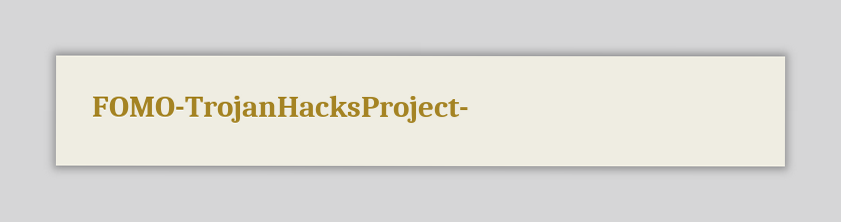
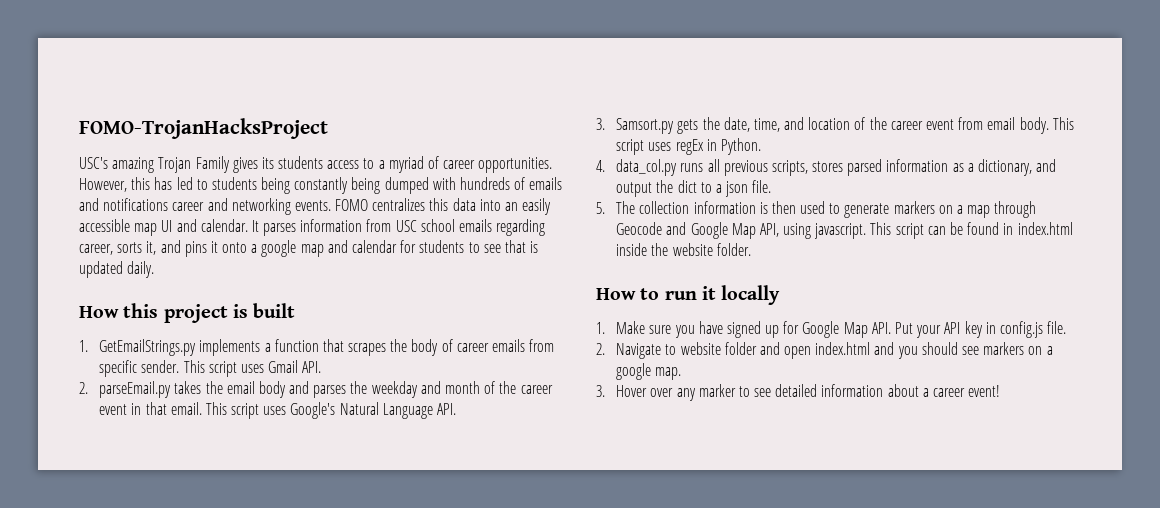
- FOMO-TrojanHacksProject-
+ FOMO-TrojanHacksProject
+ USC's amazing Trojan Family gives its students access to a myriad of career opportunities. However, this has led to students being constantly being dumped with hundreds of emails and notifications career and networking events. FOMO centralizes this data into an easily accessible map UI and calendar. It parses information from USC school emails regarding career, sorts it, and pins it onto a google map and calendar for students to see that is updated daily.
+ How this project is built
+ 1. GetEmailStrings.py implements a function that scrapes the body of career emails from specific sender. This script uses Gmail API.
+ 2. parseEmail.py takes the email body and parses the weekday and month of the career event in that email. This script uses Google's Natural Language API.
+ 3. Samsort.py gets the date, time, and location of the career event from email body. This script uses regEx in Python.
+ 4. data_col.py runs all previous scripts, stores parsed information as a dictionary, and output the dict to a json file.
+ 5. The collection information is then used to generate markers on a map through Geocode and Google Map API, using javascript. This script can be found in index.html inside the website folder.
+ How to run it locally
+ 1. Make sure you have signed up for Google Map API. Put your API key in config.js file.
+ 2. Navigate to website folder and open index.html and you should see markers on a google map.
+ 3. Hover over any marker to see detailed information about a career event!

